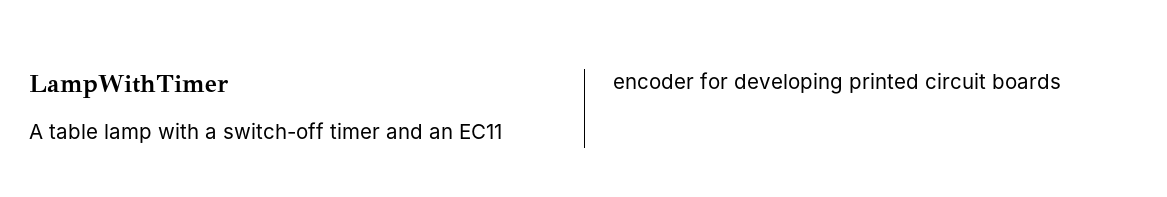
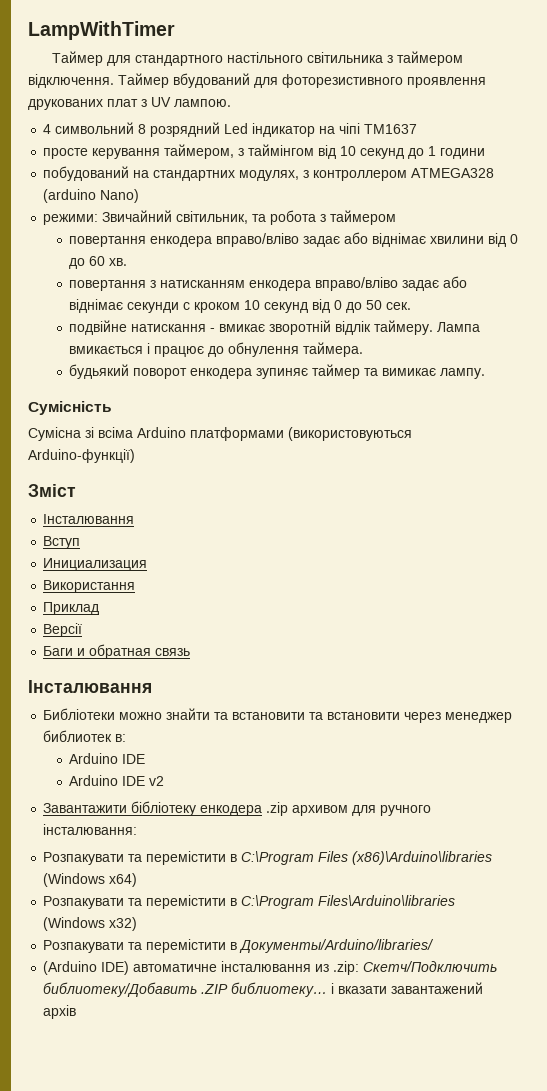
- A table lamp with a switch-off timer and an EC11 encoder for developing printed circuit boards
+ Таймер для стандартного настільного світильника з таймером відключення. Таймер вбудований для фоторезистивного проявлення друкованих плат з UV лампою.
+ 4 символьний 8 розрядний Led індикатор на чіпі TM1637
+ просте керування таймером, з таймінгом від 10 секунд до 1 години
+ побудований на стандартних модулях, з контроллером ATMEGA328 (arduino Nano)
+ режими: Звичайний світильник, та робота з таймером
+ повертання енкодера вправо/вліво задає або віднімає хвилини від 0 до 60 хв.
+ повертання з натисканням енкодера вправо/вліво задає або віднімає секунди с кроком 10 секунд від 0 до 50 сек.
+ подвійне натискання - вмикає зворотній відлік таймеру. Лампа вмикається і працює до обнулення таймера.
+ будьякий поворот енкодера зупиняє таймер та вимикає лампу.
+ Сумісність
+ Сумісна зі всіма Arduino платформами (використовуються Arduino-функції)
+ Зміст
+ Інсталювання
+ Вступ
+ Инициализация
+ Використання
+ Приклад
+ Версії
+ Баги и обратная связь
+ Інсталювання
+ Библіотеки можно знайти та встановити та встановити через менеджер библиотек в:
+ Arduino IDE
+ Arduino IDE v2
+ Завантажити бібліотеку енкодера .zip архивом для ручного інсталювання:
+ Розпакувати та перемістити в C:\Program Files (x86)\Arduino\libraries (Windows x64)
+ Розпакувати та перемістити в C:\Program Files\Arduino\libraries (Windows x32)
+ Розпакувати та перемістити в Документы/Arduino/libraries/
+ (Arduino IDE) автоматичне інсталювання из .zip: Скетч/Подключить библиотеку/Добавить .ZIP библиотеку… і вказати завантажений архів

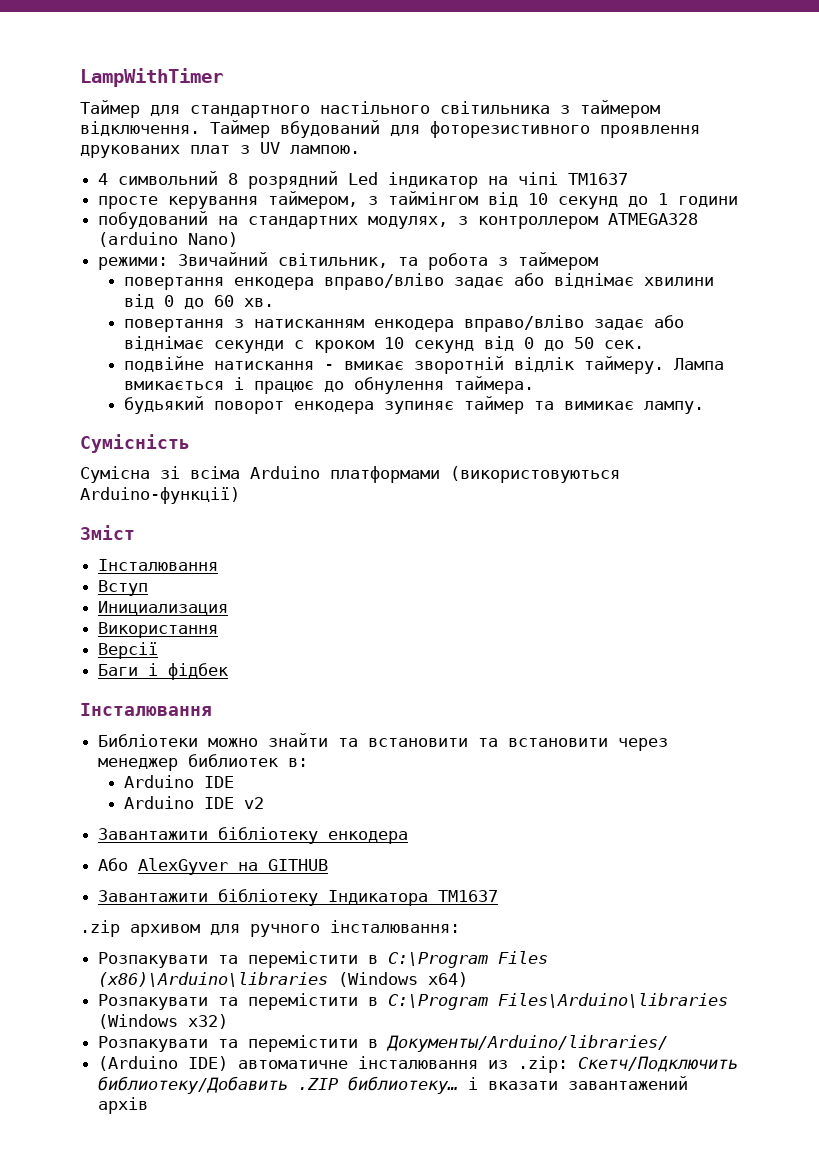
- Приклад
- Баги и обратная связь
+ Баги і фідбек
- Завантажити бібліотеку енкодера .zip архивом для ручного інсталювання:
+ Завантажити бібліотеку енкодера
+ Або AlexGyver на GITHUB
+ Завантажити бібліотеку Індикатора TM1637
+ .zip архивом для ручного інсталювання:

